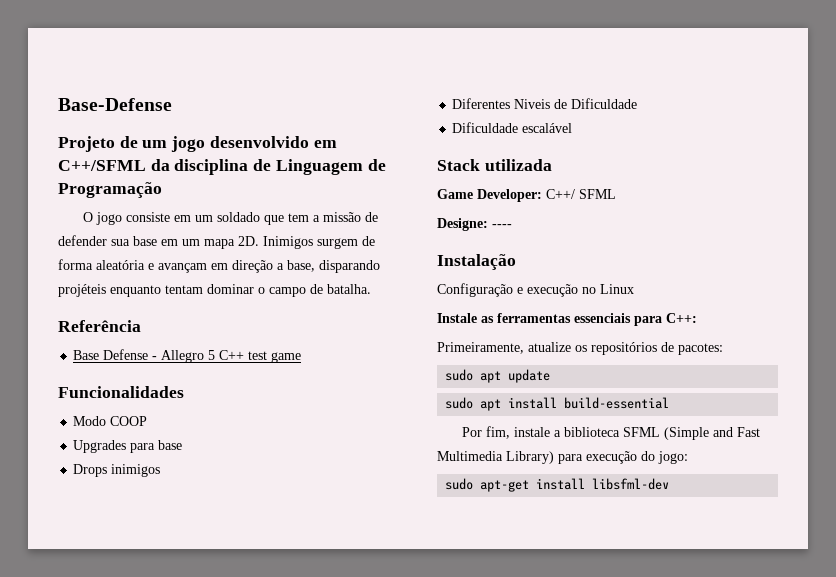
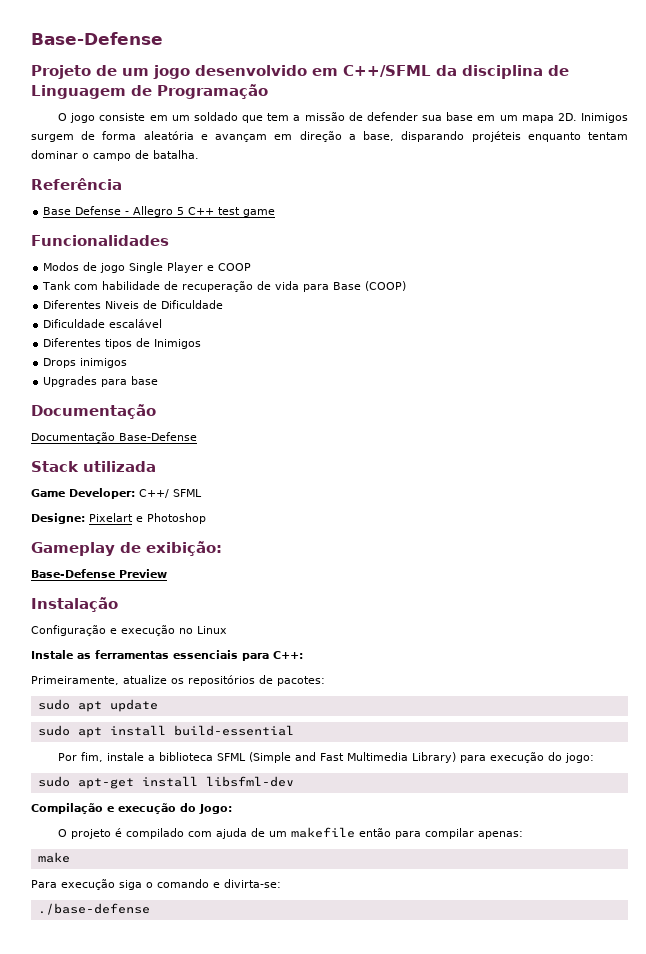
- Modo COOP
- Upgrades para base
- Drops inimigos
+ Modos de jogo Single Player e COOP
+ Tank com habilidade de recuperação de vida para Base (COOP)
+ Diferentes tipos de Inimigos
+ Drops inimigos
+ Upgrades para base
+ Documentação
+ Documentação Base-Defense
- Designe: ----
+ Designe: Pixelart e Photoshop
+ Gameplay de exibição:
+ Base-Defense Preview
+ Compilação e execução do Jogo:
+ O projeto é compilado com ajuda de um makefile então para compilar apenas:
+ make
+ Para execução siga o comando e divirta-se:
+ ./base-defense

